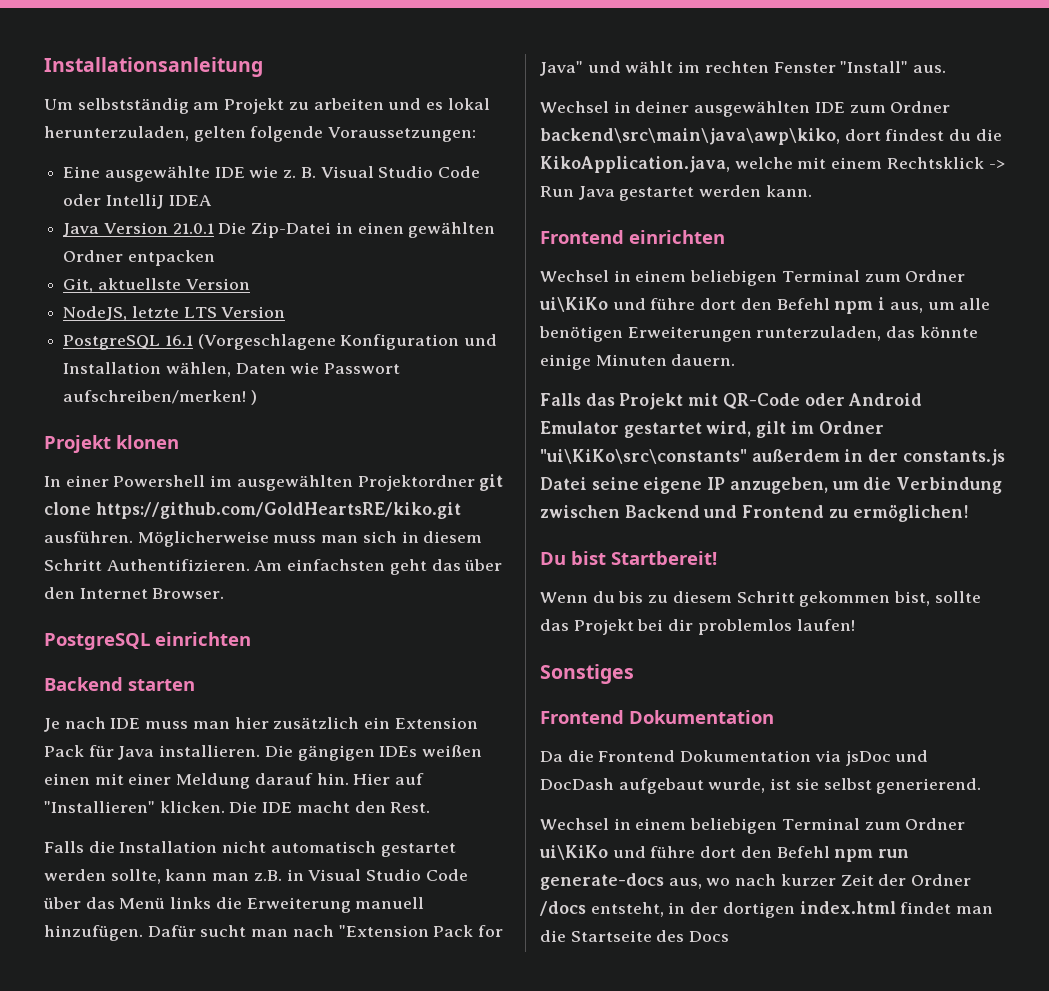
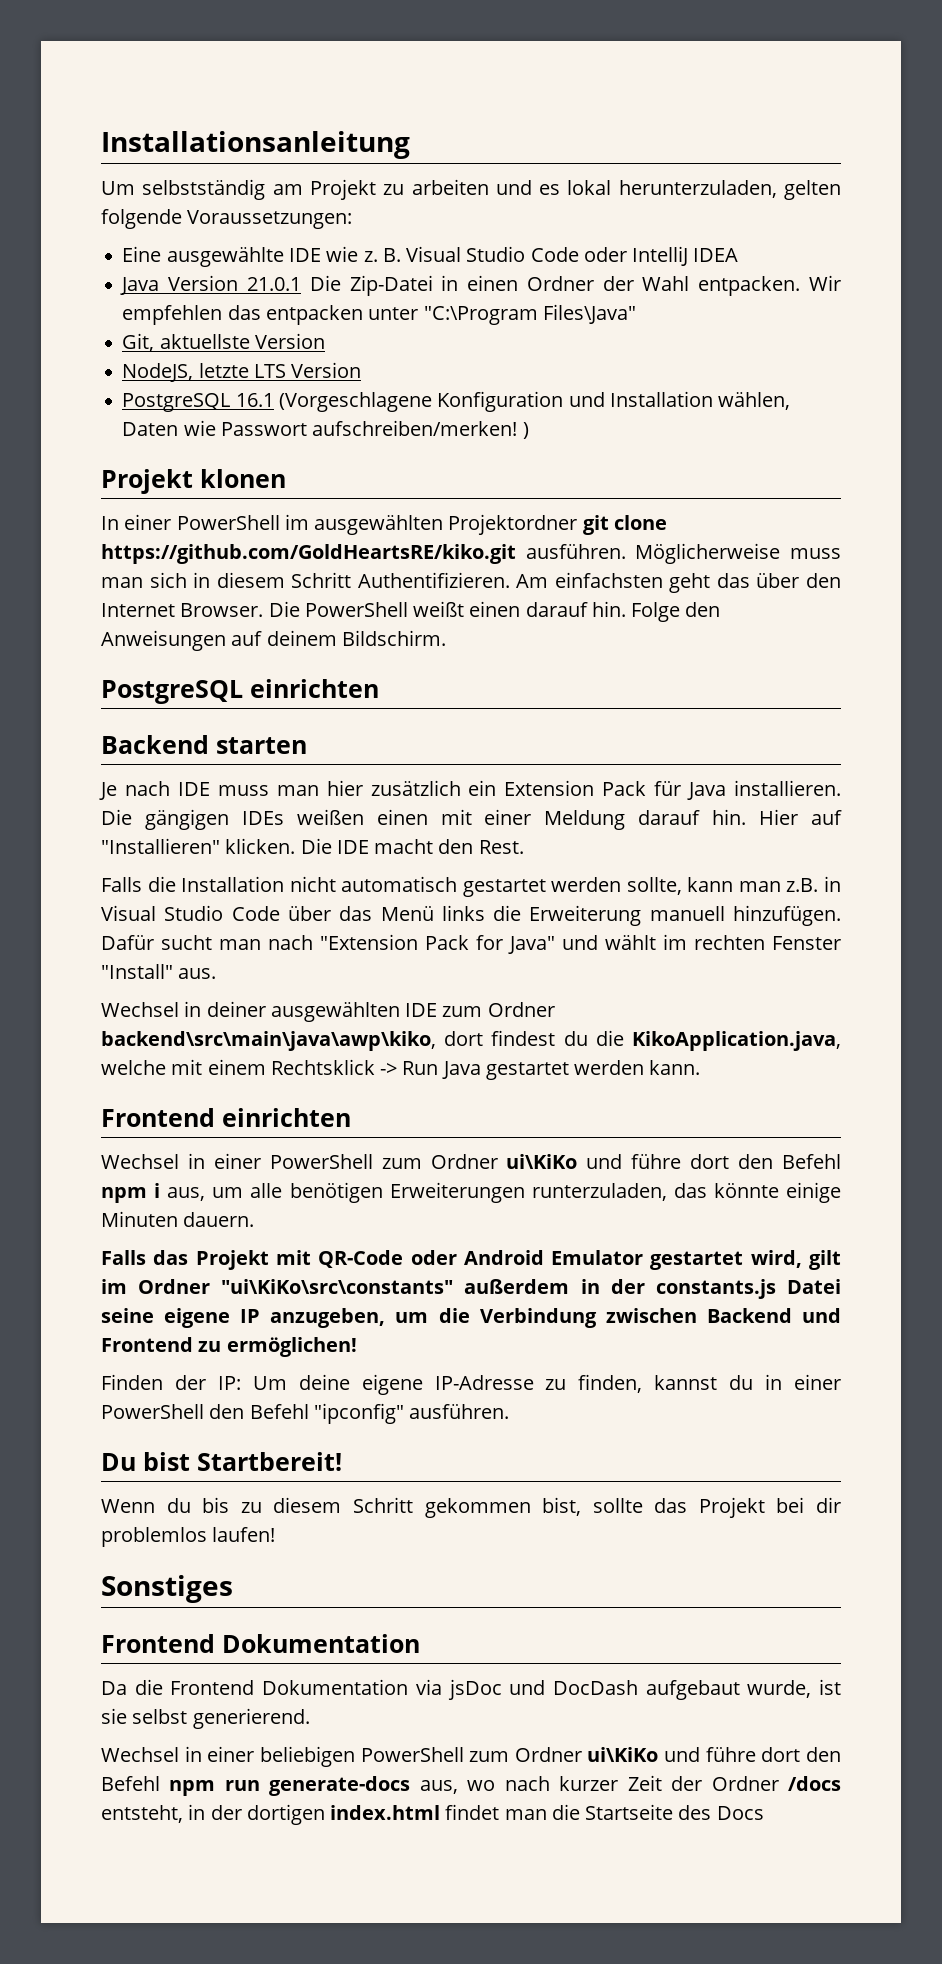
- Java Version 21.0.1 Die Zip-Datei in einen gewählten Ordner entpacken
+ Java Version 21.0.1 Die Zip-Datei in einen Ordner der Wahl entpacken. Wir empfehlen das entpacken unter "C:\Program Files\Java"
- In einer Powershell im ausgewählten Projektordner git clone https://github.com/GoldHeartsRE/kiko.git ausführen.
+ In einer PowerShell im ausgewählten Projektordner git clone https://github.com/GoldHeartsRE/kiko.git ausführen.
+ Die PowerShell weißt einen darauf hin. Folge den Anweisungen auf deinem Bildschirm.
- Wechsel in einem beliebigen Terminal zum Ordner ui\KiKo und führe dort den Befehl npm i aus, um alle benötigen Erweiterungen runterzuladen, das könnte einige Minuten dauern.
+ Wechsel in einer PowerShell zum Ordner ui\KiKo und führe dort den Befehl npm i aus, um alle benötigen Erweiterungen runterzuladen, das könnte einige Minuten dauern.
+ Finden der IP: Um deine eigene IP-Adresse zu finden, kannst du in einer PowerShell den Befehl "ipconfig" ausführen.
- Wechsel in einem beliebigen Terminal zum Ordner ui\KiKo und führe dort den Befehl npm run generate-docs aus, wo nach kurzer Zeit der Ordner /docs entsteht, in der dortigen index.html findet man die Startseite des Docs
+ Wechsel in einer beliebigen PowerShell zum Ordner ui\KiKo und führe dort den Befehl npm run generate-docs aus, wo nach kurzer Zeit der Ordner /docs entsteht, in der dortigen index.html findet man die Startseite des Docs

